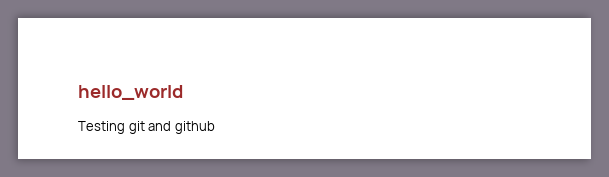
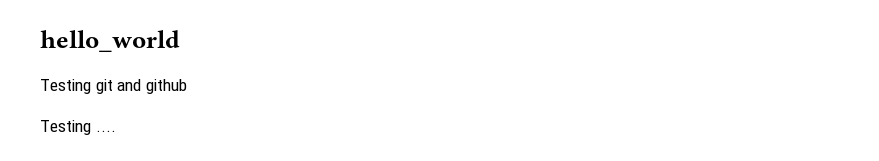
+ Testing ....

